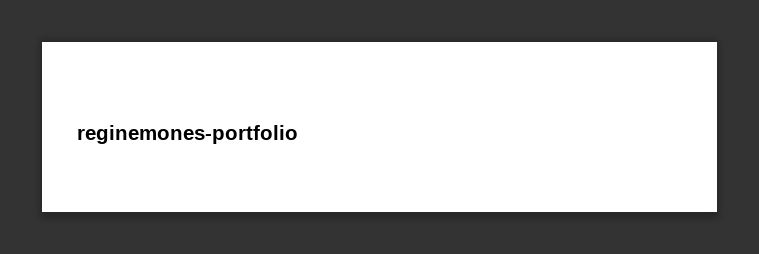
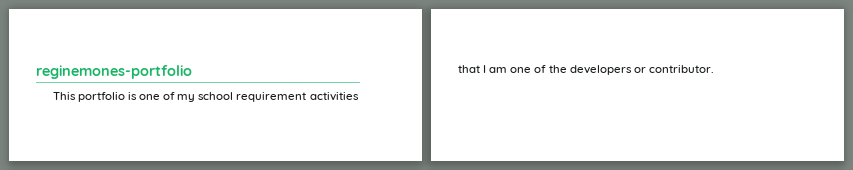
+ This portfolio is one of my school requirement activities that I am one of the developers or contributor.

